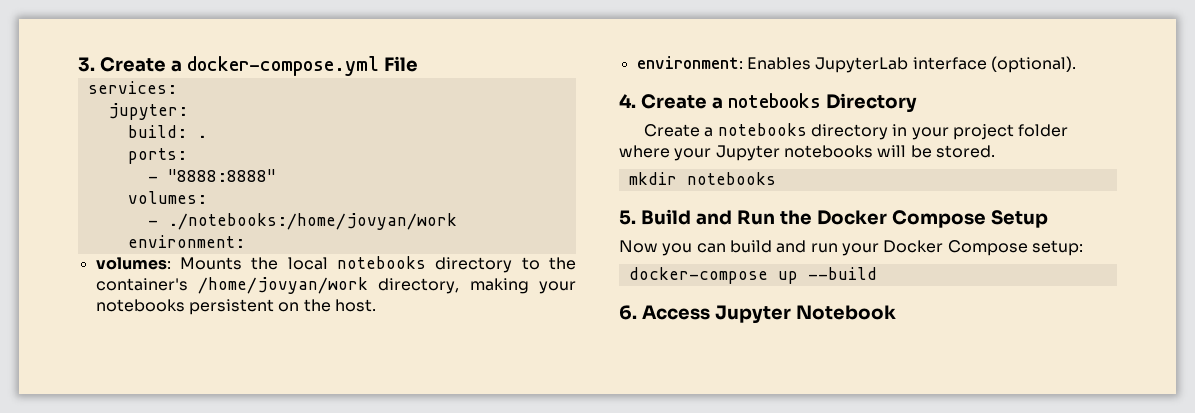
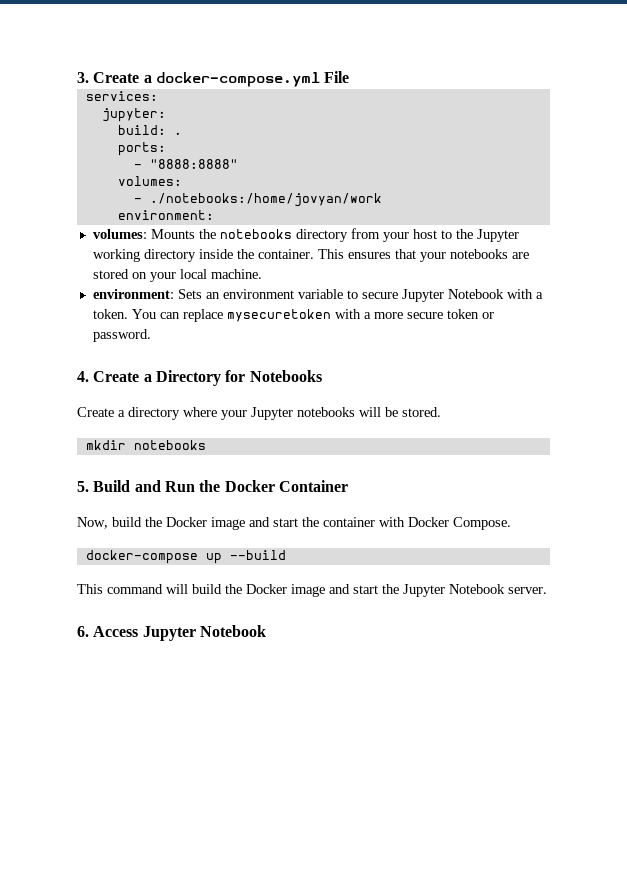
- volumes: Mounts the local notebooks directory to the container's /home/jovyan/work directory, making your notebooks persistent on the host.
- environment: Enables JupyterLab interface (optional).
+ volumes: Mounts the notebooks directory from your host to the Jupyter working directory inside the container. This ensures that your notebooks are stored on your local machine.
+ environment: Sets an environment variable to secure Jupyter Notebook with a token. You can replace mysecuretoken with a more secure token or password.
- 4. Create a notebooks Directory
- Create a notebooks directory in your project folder where your Jupyter notebooks will be stored.
+ 4. Create a Directory for Notebooks
+ Create a directory where your Jupyter notebooks will be stored.
- 5. Build and Run the Docker Compose Setup
- Now you can build and run your Docker Compose setup:
+ 5. Build and Run the Docker Container
+ Now, build the Docker image and start the container with Docker Compose.
  docker-compose up --build
+ This command will build the Docker image and start the Jupyter Notebook server.

